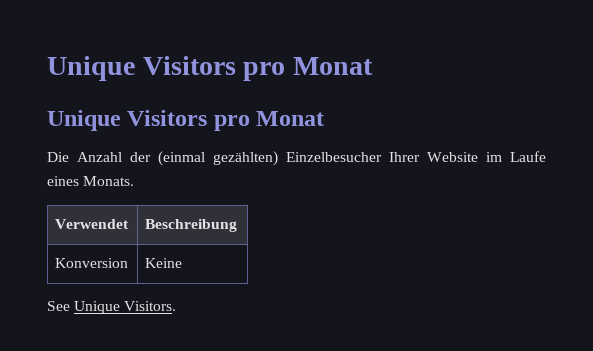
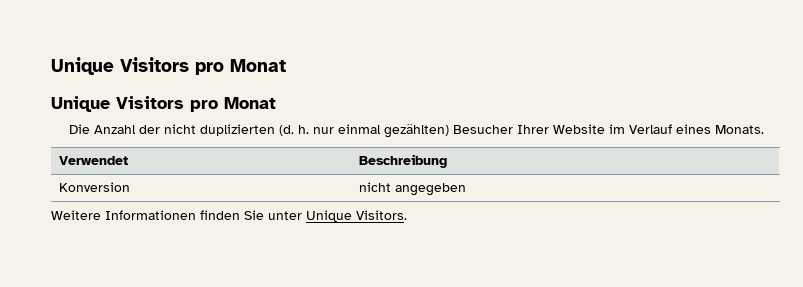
- Die Anzahl der (einmal gezählten) Einzelbesucher Ihrer Website im Laufe eines Monats.
+ Die Anzahl der nicht duplizierten (d. h. nur einmal gezählten) Besucher Ihrer Website im Verlauf eines Monats.
- Konversion | Keine
- See Unique Visitors.
+ Konversion | nicht angegeben
+ Weitere Informationen finden Sie unter Unique Visitors.

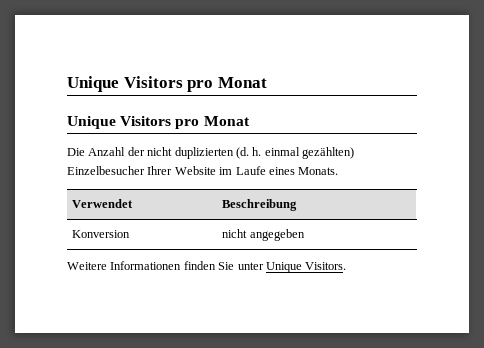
- Die Anzahl der nicht duplizierten (d. h. nur einmal gezählten) Besucher Ihrer Website im Verlauf eines Monats.
+ Die Anzahl der nicht duplizierten (d. h. einmal gezählten) Einzelbesucher Ihrer Website im Laufe eines Monats.

